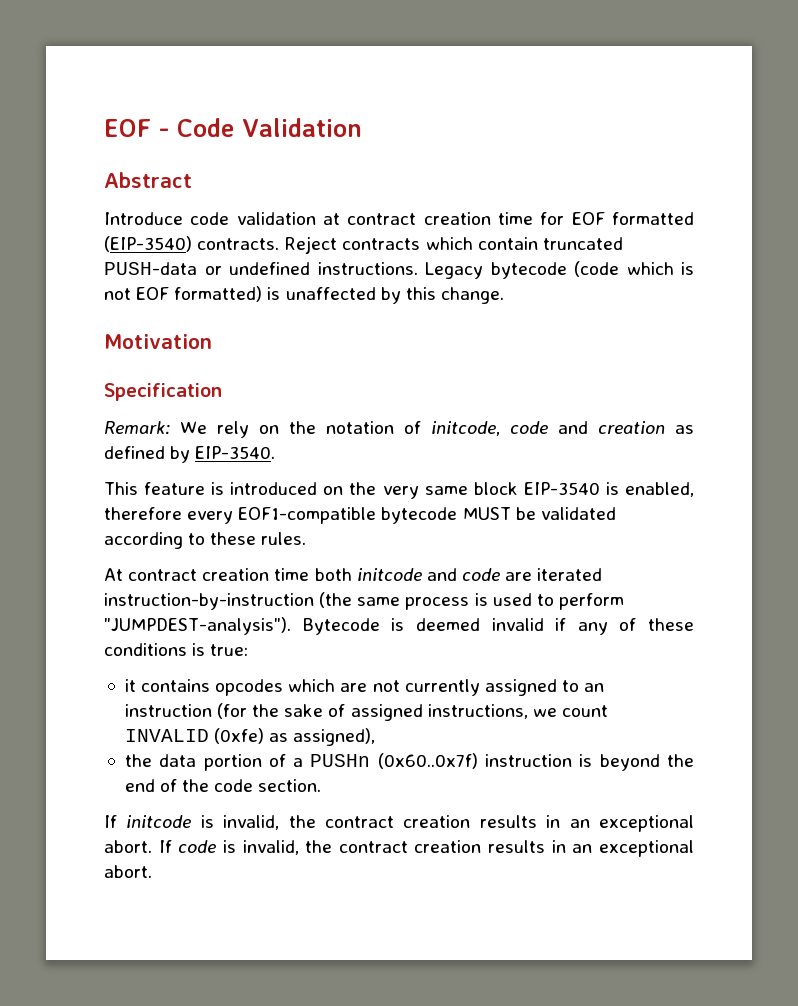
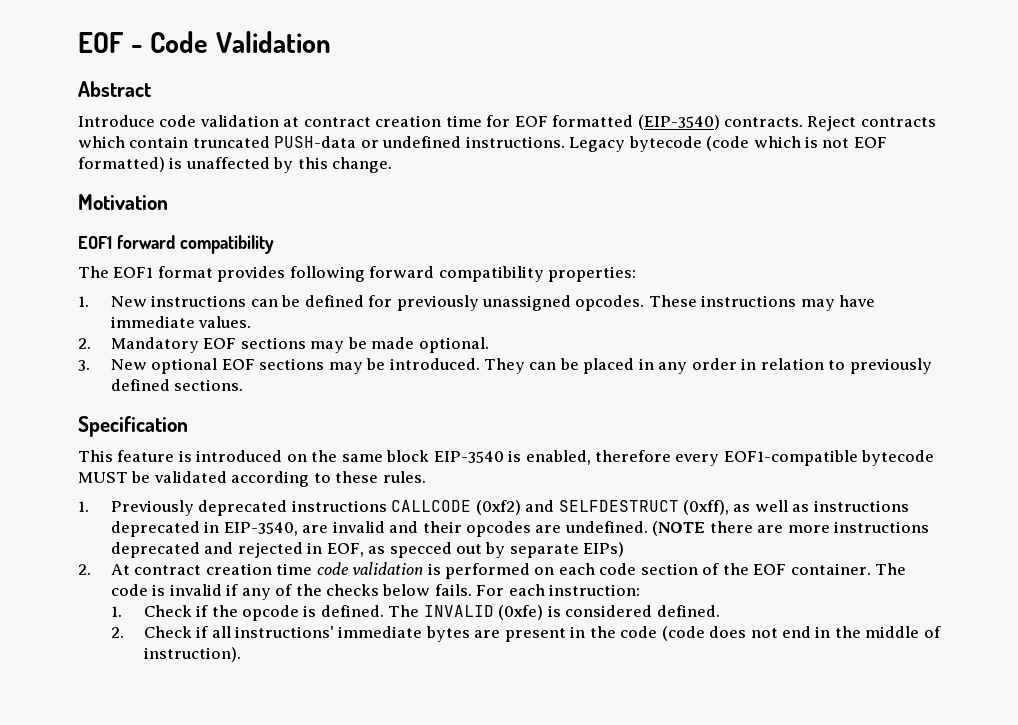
+ EOF1 forward compatibility
+ The EOF1 format provides following forward compatibility properties:
+ 1. New instructions can be defined for previously unassigned opcodes. These instructions may have immediate values.
+ 2. Mandatory EOF sections may be made optional.
+ 3. New optional EOF sections may be introduced. They can be placed in any order in relation to previously defined sections.
  Specification
- Remark: We rely on the notation of initcode, code and creation as defined by EIP-3540.
- This feature is introduced on the very same block EIP-3540 is enabled, therefore every EOF1-compatible bytecode MUST be validated according to these rules.
+ This feature is introduced on the same block EIP-3540 is enabled, therefore every EOF1-compatible bytecode MUST be validated according to these rules.
- At contract creation time both initcode and code are iterated instruction-by-instruction (the same process is used to perform "JUMPDEST-analysis"). Bytecode is deemed invalid if any of these conditions is true:
- it contains opcodes which are not currently assigned to an instruction (for the sake of assigned instructions, we count INVALID (0xfe) as assigned),
- the data portion of a PUSHn (0x60..0x7f) instruction is beyond the end of the code section.
- If initcode is invalid, the contract creation results in an exceptional abort. If code is invalid, the contract creation results in an exceptional abort.
+ 1. Previously deprecated instructions CALLCODE (0xf2) and SELFDESTRUCT (0xff), as well as instructions deprecated in EIP-3540, are invalid and their opcodes are undefined. (NOTE there are more instructions deprecated and rejected in EOF, as specced out by separate EIPs)
+ 2. At contract creation time code validation is performed on each code section of the EOF container. The code is invalid if any of the checks below fails. For each instruction:
+ 1. Check if the opcode is defined. The INVALID (0xfe) is considered defined.
+ 2. Check if all instructions' immediate bytes are present in the code (code does not end in the middle of instruction).

